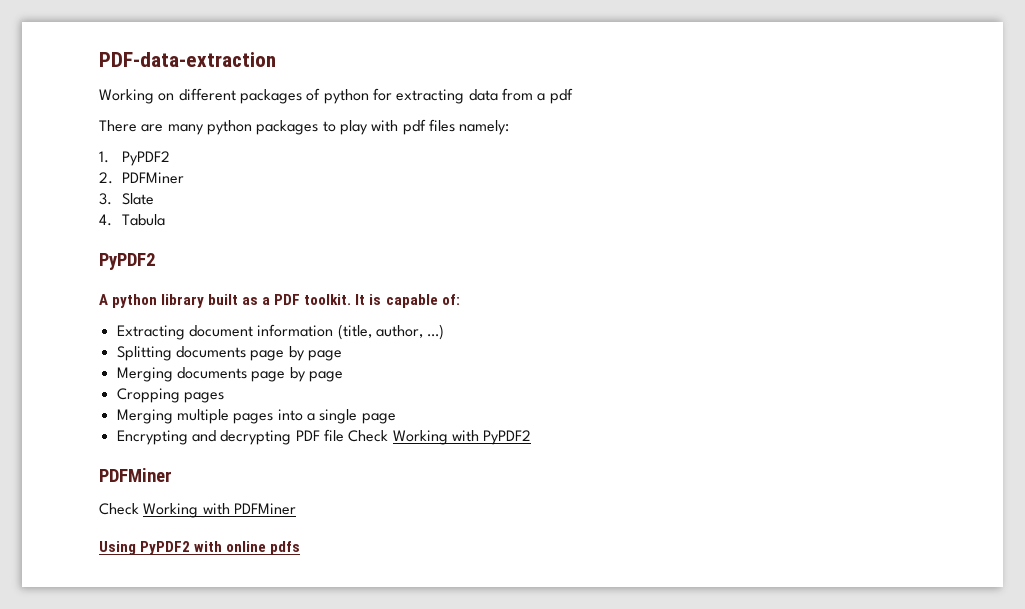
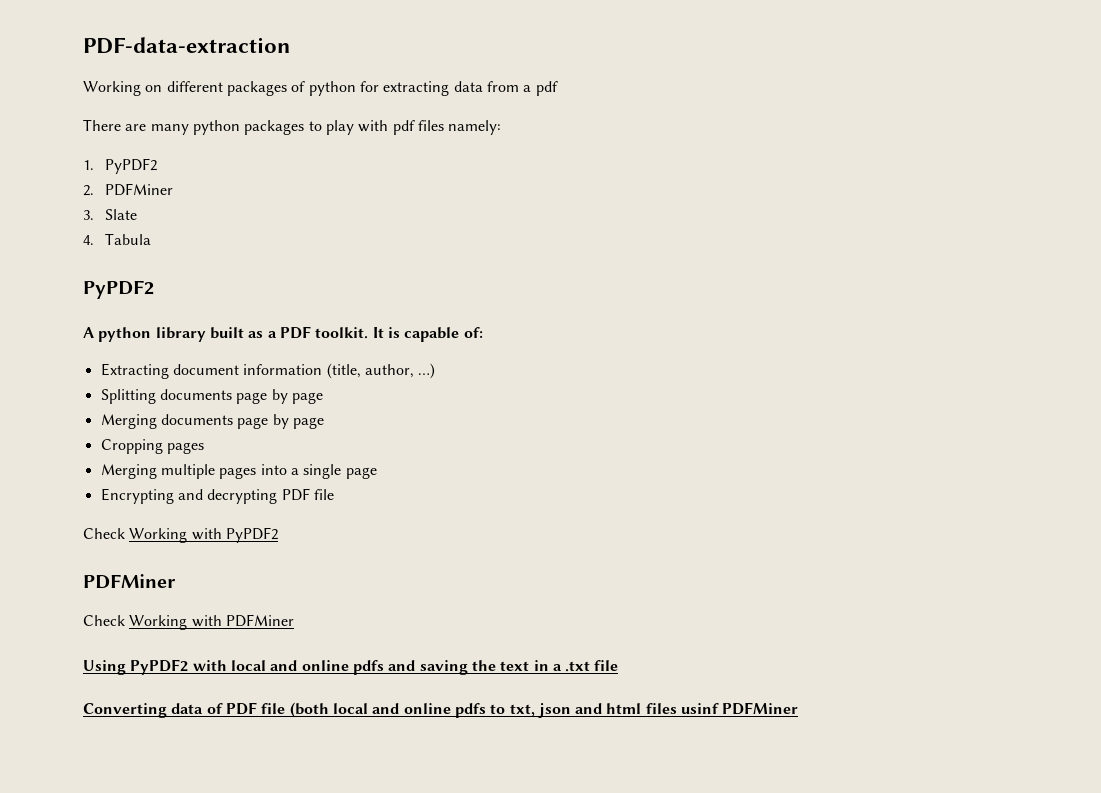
- Encrypting and decrypting PDF file Check Working with PyPDF2
+ Encrypting and decrypting PDF file
+ Check Working with PyPDF2
- Using PyPDF2 with online pdfs
+ Using PyPDF2 with local and online pdfs and saving the text in a .txt file
+ Converting data of PDF file (both local and online pdfs to txt, json and html files usinf PDFMiner

